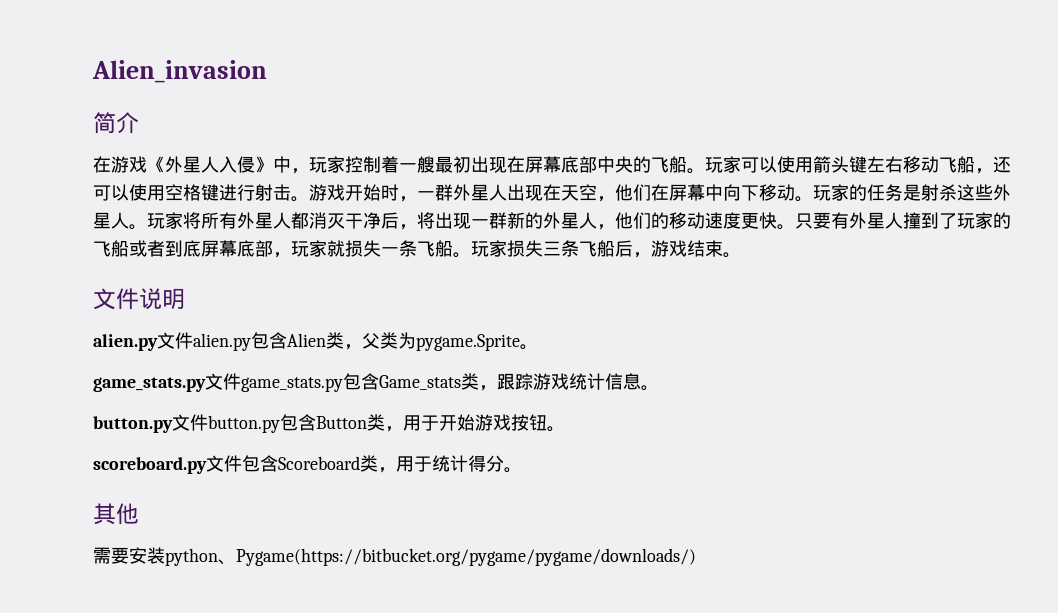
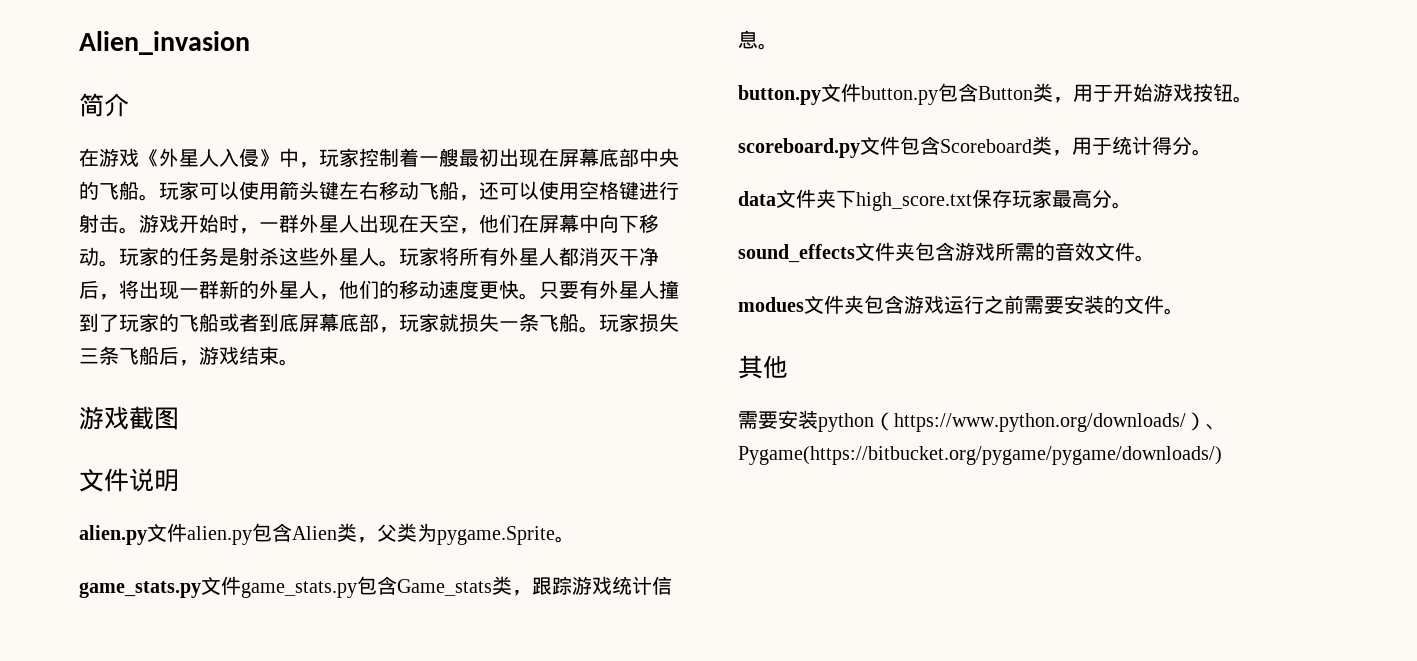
+ 游戏截图
+ data文件夹下high_score.txt保存玩家最高分。
+ sound_effects文件夹包含游戏所需的音效文件。
+ modues文件夹包含游戏运行之前需要安装的文件。
- 需要安装python、Pygame(https://bitbucket.org/pygame/pygame/downloads/)
+ 需要安装python（https://www.python.org/downloads/）、Pygame(https://bitbucket.org/pygame/pygame/downloads/)

